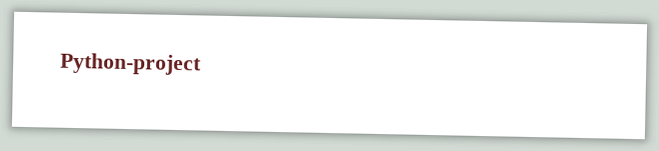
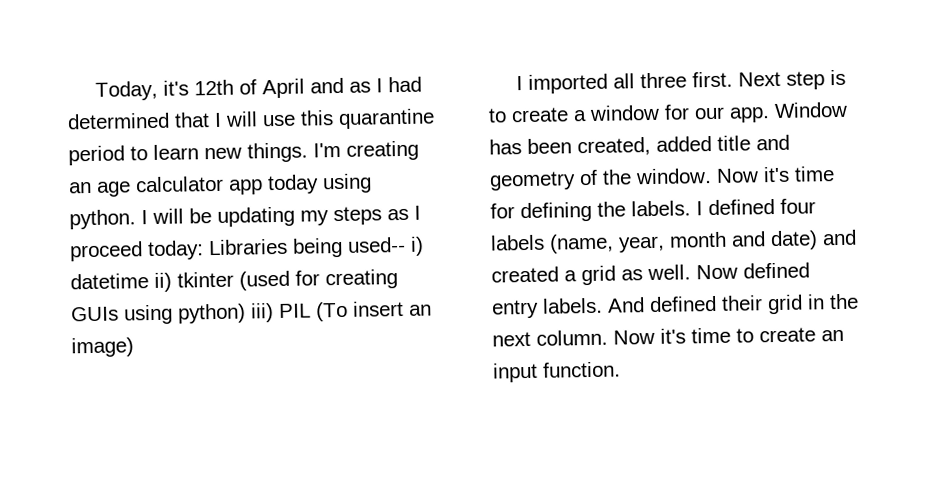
- Python-project
+ Today, it's 12th of April and as I had determined that I will use this quarantine period to learn new things. I'm creating an age calculator app today using python. I will be updating my steps as I proceed today: Libraries being used-- i) datetime ii) tkinter (used for creating GUIs using python) iii) PIL (To insert an image)
+ I imported all three first. Next step is to create a window for our app. Window has been created, added title and geometry of the window. Now it's time for defining the labels. I defined four labels (name, year, month and date) and created a grid as well. Now defined entry labels. And defined their grid in the next column. Now it's time to create an input function.

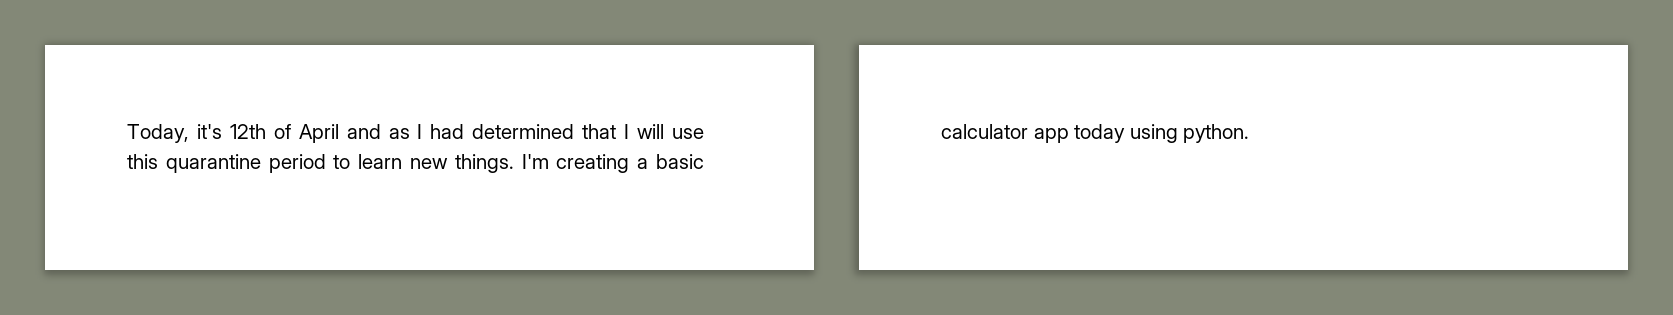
- I'm creating an age calculator app today using python. I will be updating my steps as I proceed today: Libraries being used-- i) datetime ii) tkinter (used for creating GUIs using python) iii) PIL (To insert an image)
- I imported all three first. Next step is to create a window for our app. Window has been created, added title and geometry of the window. Now it's time for defining the labels. I defined four labels (name, year, month and date) and created a grid as well. Now defined entry labels. And defined their grid in the next column. Now it's time to create an input function.
+ I'm creating a basic calculator app today using python.

